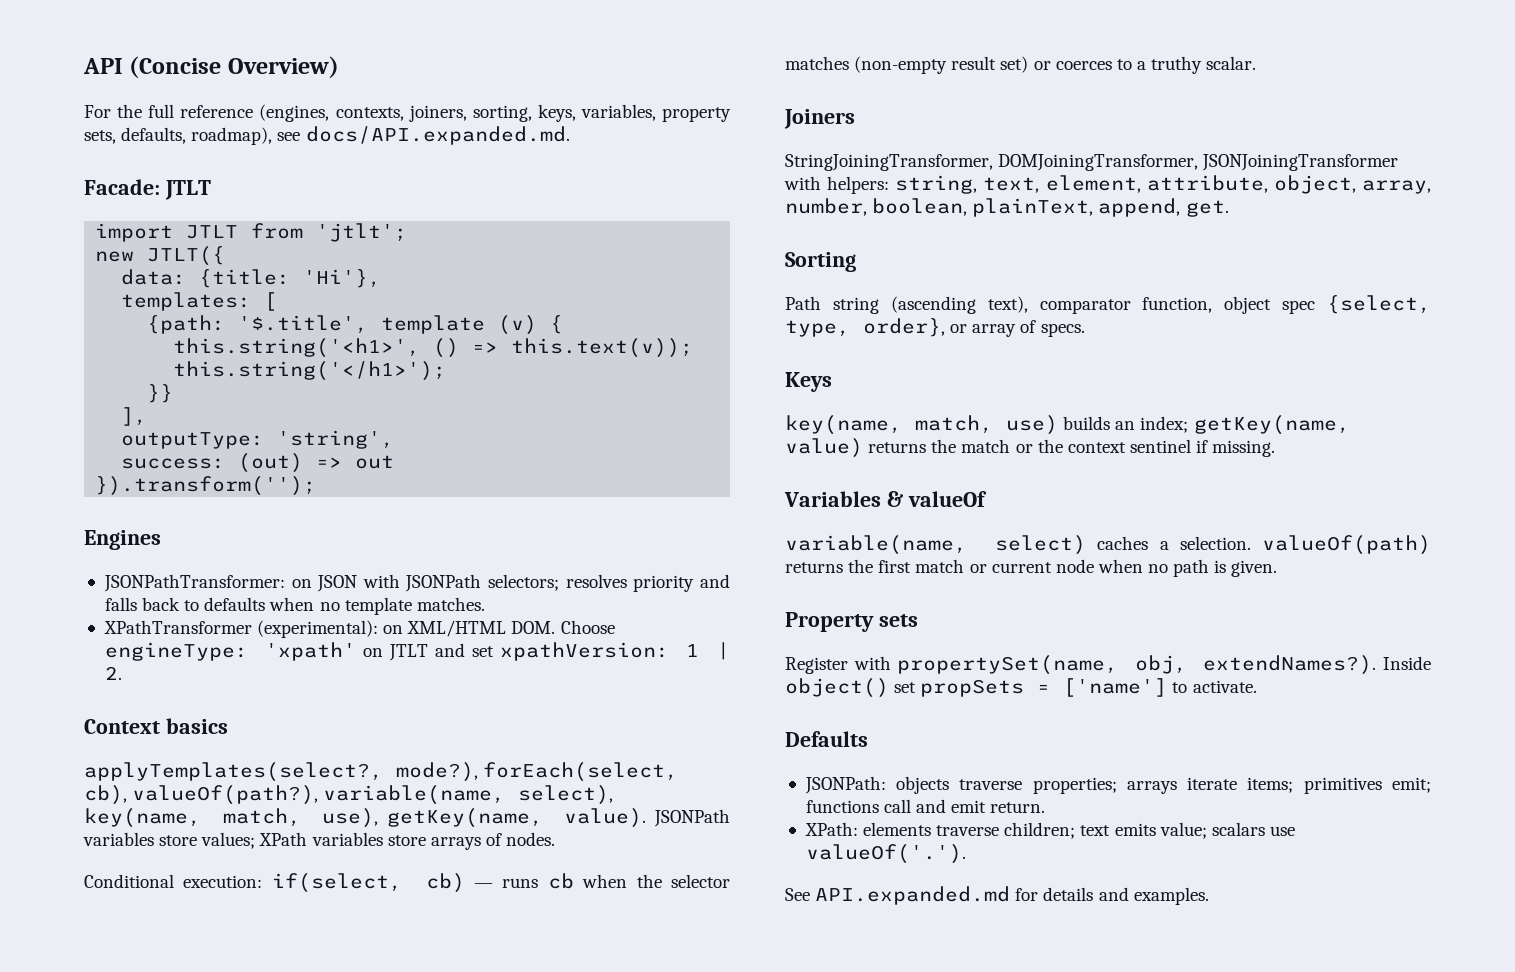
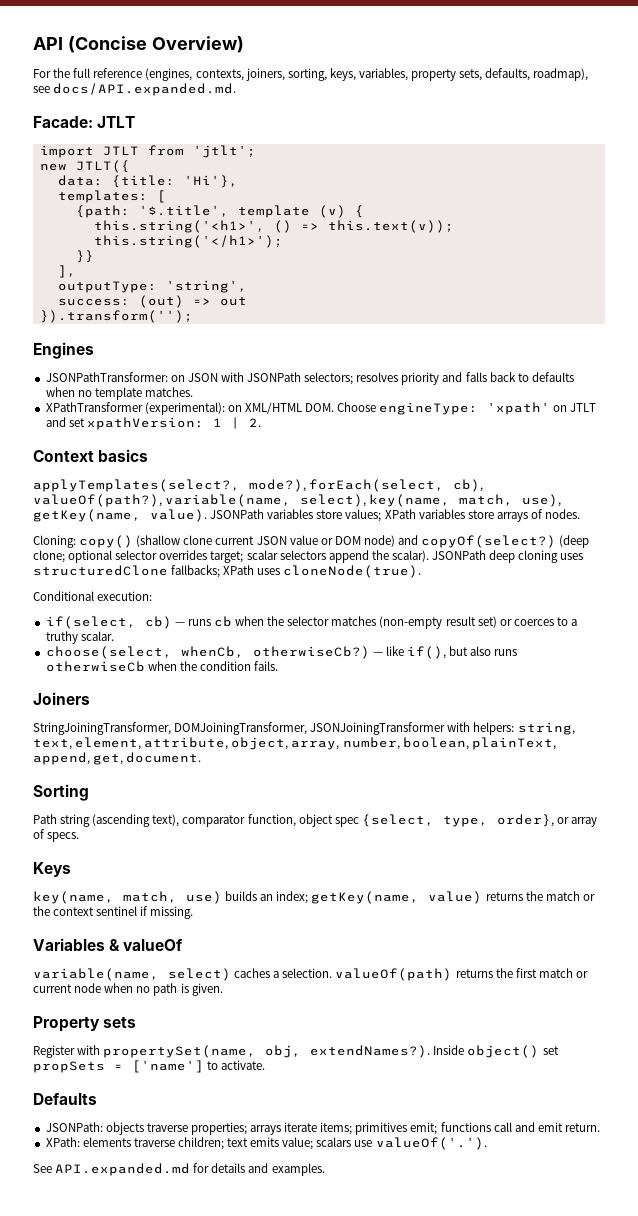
+ Cloning: copy() (shallow clone current JSON value or DOM node) and copyOf(select?) (deep clone; optional selector overrides target; scalar selectors append the scalar). JSONPath deep cloning uses structuredClone fallbacks; XPath uses cloneNode(true).
- Conditional execution: if(select, cb) — runs cb when the selector matches (non-empty result set) or coerces to a truthy scalar.
+ Conditional execution:
+ if(select, cb) — runs cb when the selector matches (non-empty result set) or coerces to a truthy scalar.
+ choose(select, whenCb, otherwiseCb?) — like if(), but also runs otherwiseCb when the condition fails.
- StringJoiningTransformer, DOMJoiningTransformer, JSONJoiningTransformer with helpers: string, text, element, attribute, object, array, number, boolean, plainText, append, get.
+ StringJoiningTransformer, DOMJoiningTransformer, JSONJoiningTransformer with helpers: string, text, element, attribute, object, array, number, boolean, plainText, append, get, document.

